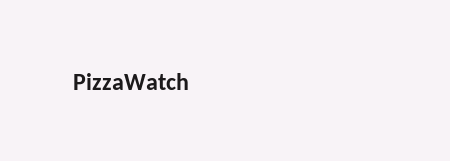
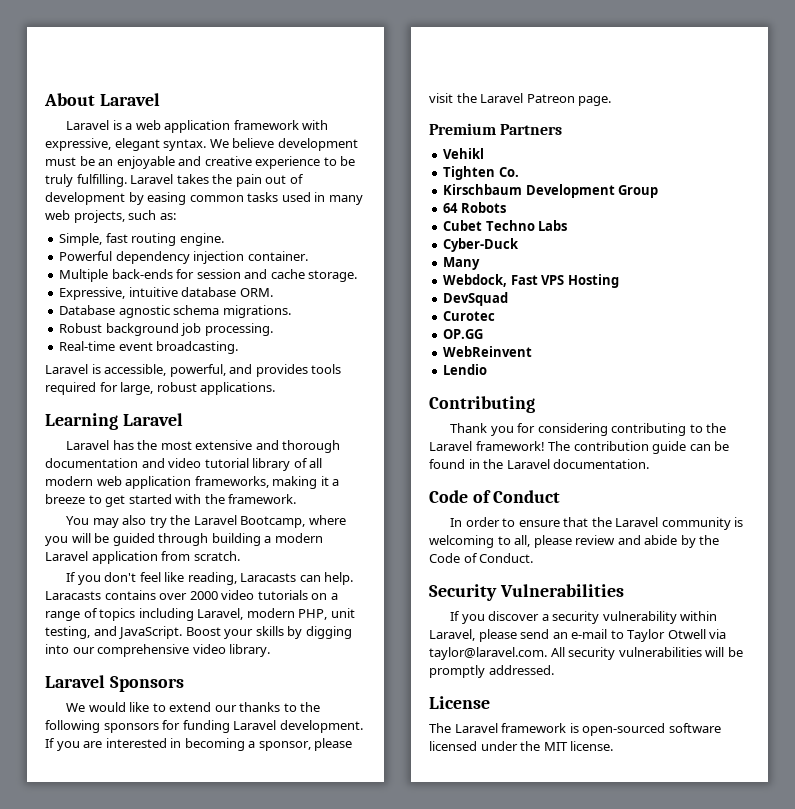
- PizzaWatch
+ About Laravel
+ Laravel is a web application framework with expressive, elegant syntax. We believe development must be an enjoyable and creative experience to be truly fulfilling. Laravel takes the pain out of development by easing common tasks used in many web projects, such as:
+ Simple, fast routing engine.
+ Powerful dependency injection container.
+ Multiple back-ends for session and cache storage.
+ Expressive, intuitive database ORM.
+ Database agnostic schema migrations.
+ Robust background job processing.
+ Real-time event broadcasting.
+ Laravel is accessible, powerful, and provides tools required for large, robust applications.
+ Learning Laravel
+ Laravel has the most extensive and thorough documentation and video tutorial library of all modern web application frameworks, making it a breeze to get started with the framework.
+ You may also try the Laravel Bootcamp, where you will be guided through building a modern Laravel application from scratch.
+ If you don't feel like reading, Laracasts can help. Laracasts contains over 2000 video tutorials on a range of topics including Laravel, modern PHP, unit testing, and JavaScript. Boost your skills by digging into our comprehensive video library.
+ Laravel Sponsors
+ We would like to extend our thanks to the following sponsors for funding Laravel development. If you are interested in becoming a sponsor, please visit the Laravel Patreon page.
+ Premium Partners
+ Vehikl
+ Tighten Co.
+ Kirschbaum Development Group
+ 64 Robots
+ Cubet Techno Labs
+ Cyber-Duck
+ Many
+ Webdock, Fast VPS Hosting
+ DevSquad
+ Curotec
+ OP.GG
+ WebReinvent
+ Lendio
+ Contributing
+ Thank you for considering contributing to the Laravel framework! The contribution guide can be found in the Laravel documentation.
+ Code of Conduct
+ In order to ensure that the Laravel community is welcoming to all, please review and abide by the Code of Conduct.
+ Security Vulnerabilities
+ If you discover a security vulnerability within Laravel, please send an e-mail to Taylor Otwell via taylor@laravel.com. All security vulnerabilities will be promptly addressed.
+ License
+ The Laravel framework is open-sourced software licensed under the MIT license.

